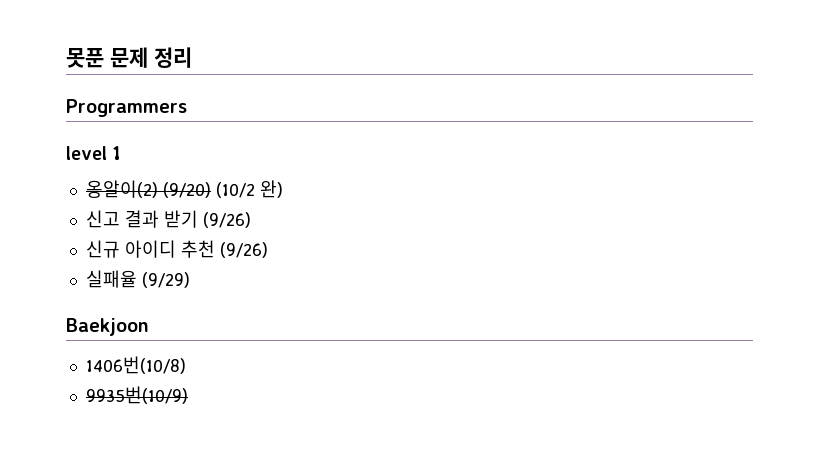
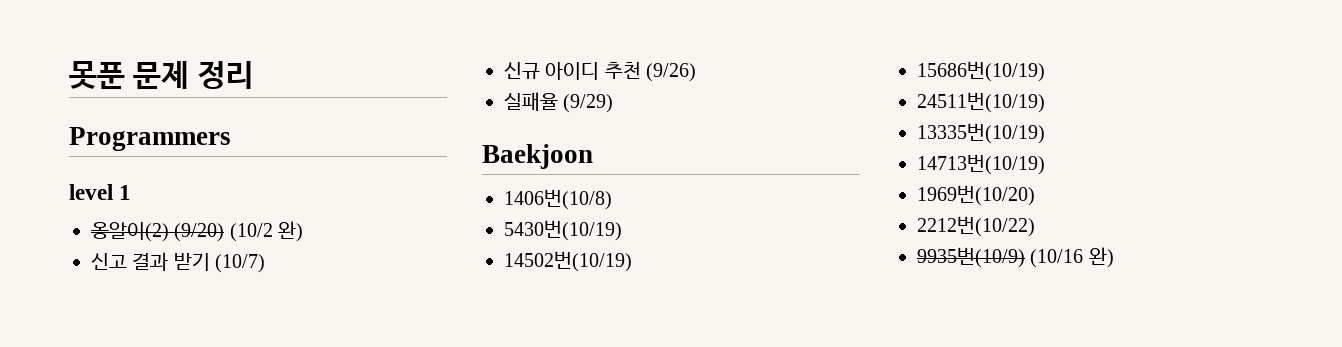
- 신고 결과 받기 (9/26)
+ 신고 결과 받기 (10/7)
+ 5430번(10/19)
+ 14502번(10/19)
+ 15686번(10/19)
+ 24511번(10/19)
+ 13335번(10/19)
+ 14713번(10/19)
+ 1969번(10/20)
+ 2212번(10/22)
- 9935번(10/9)
+ 9935번(10/9) (10/16 완)

